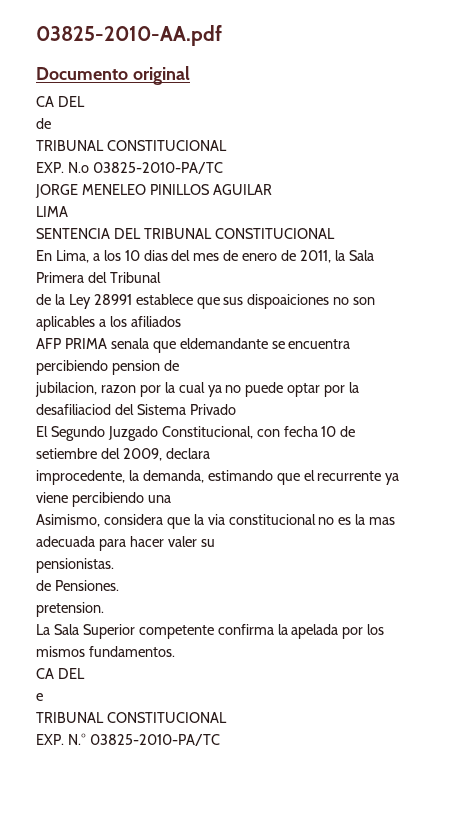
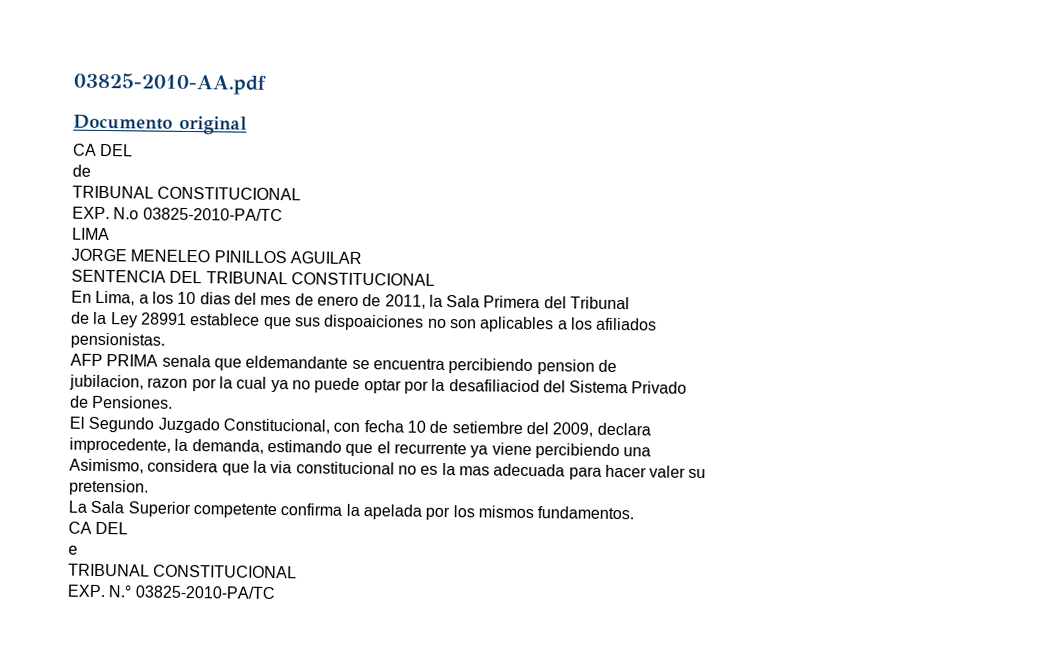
+ LIMA
- LIMA
+ pensionistas.
+ de Pensiones.
- pensionistas.
- de Pensiones.

